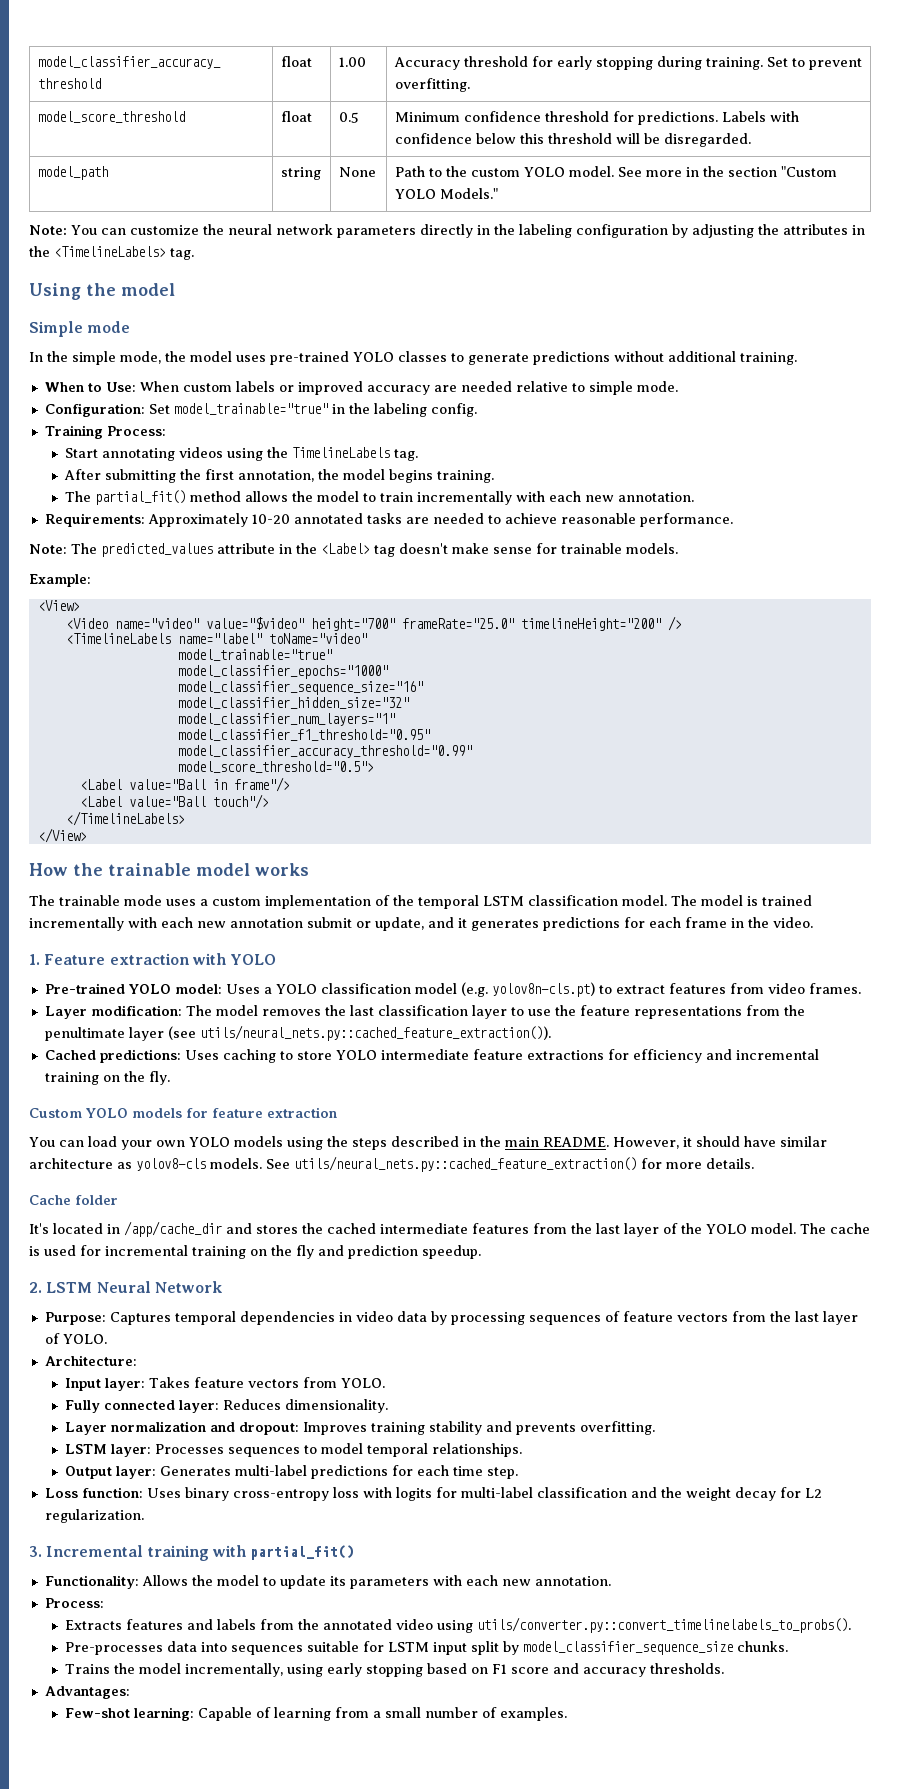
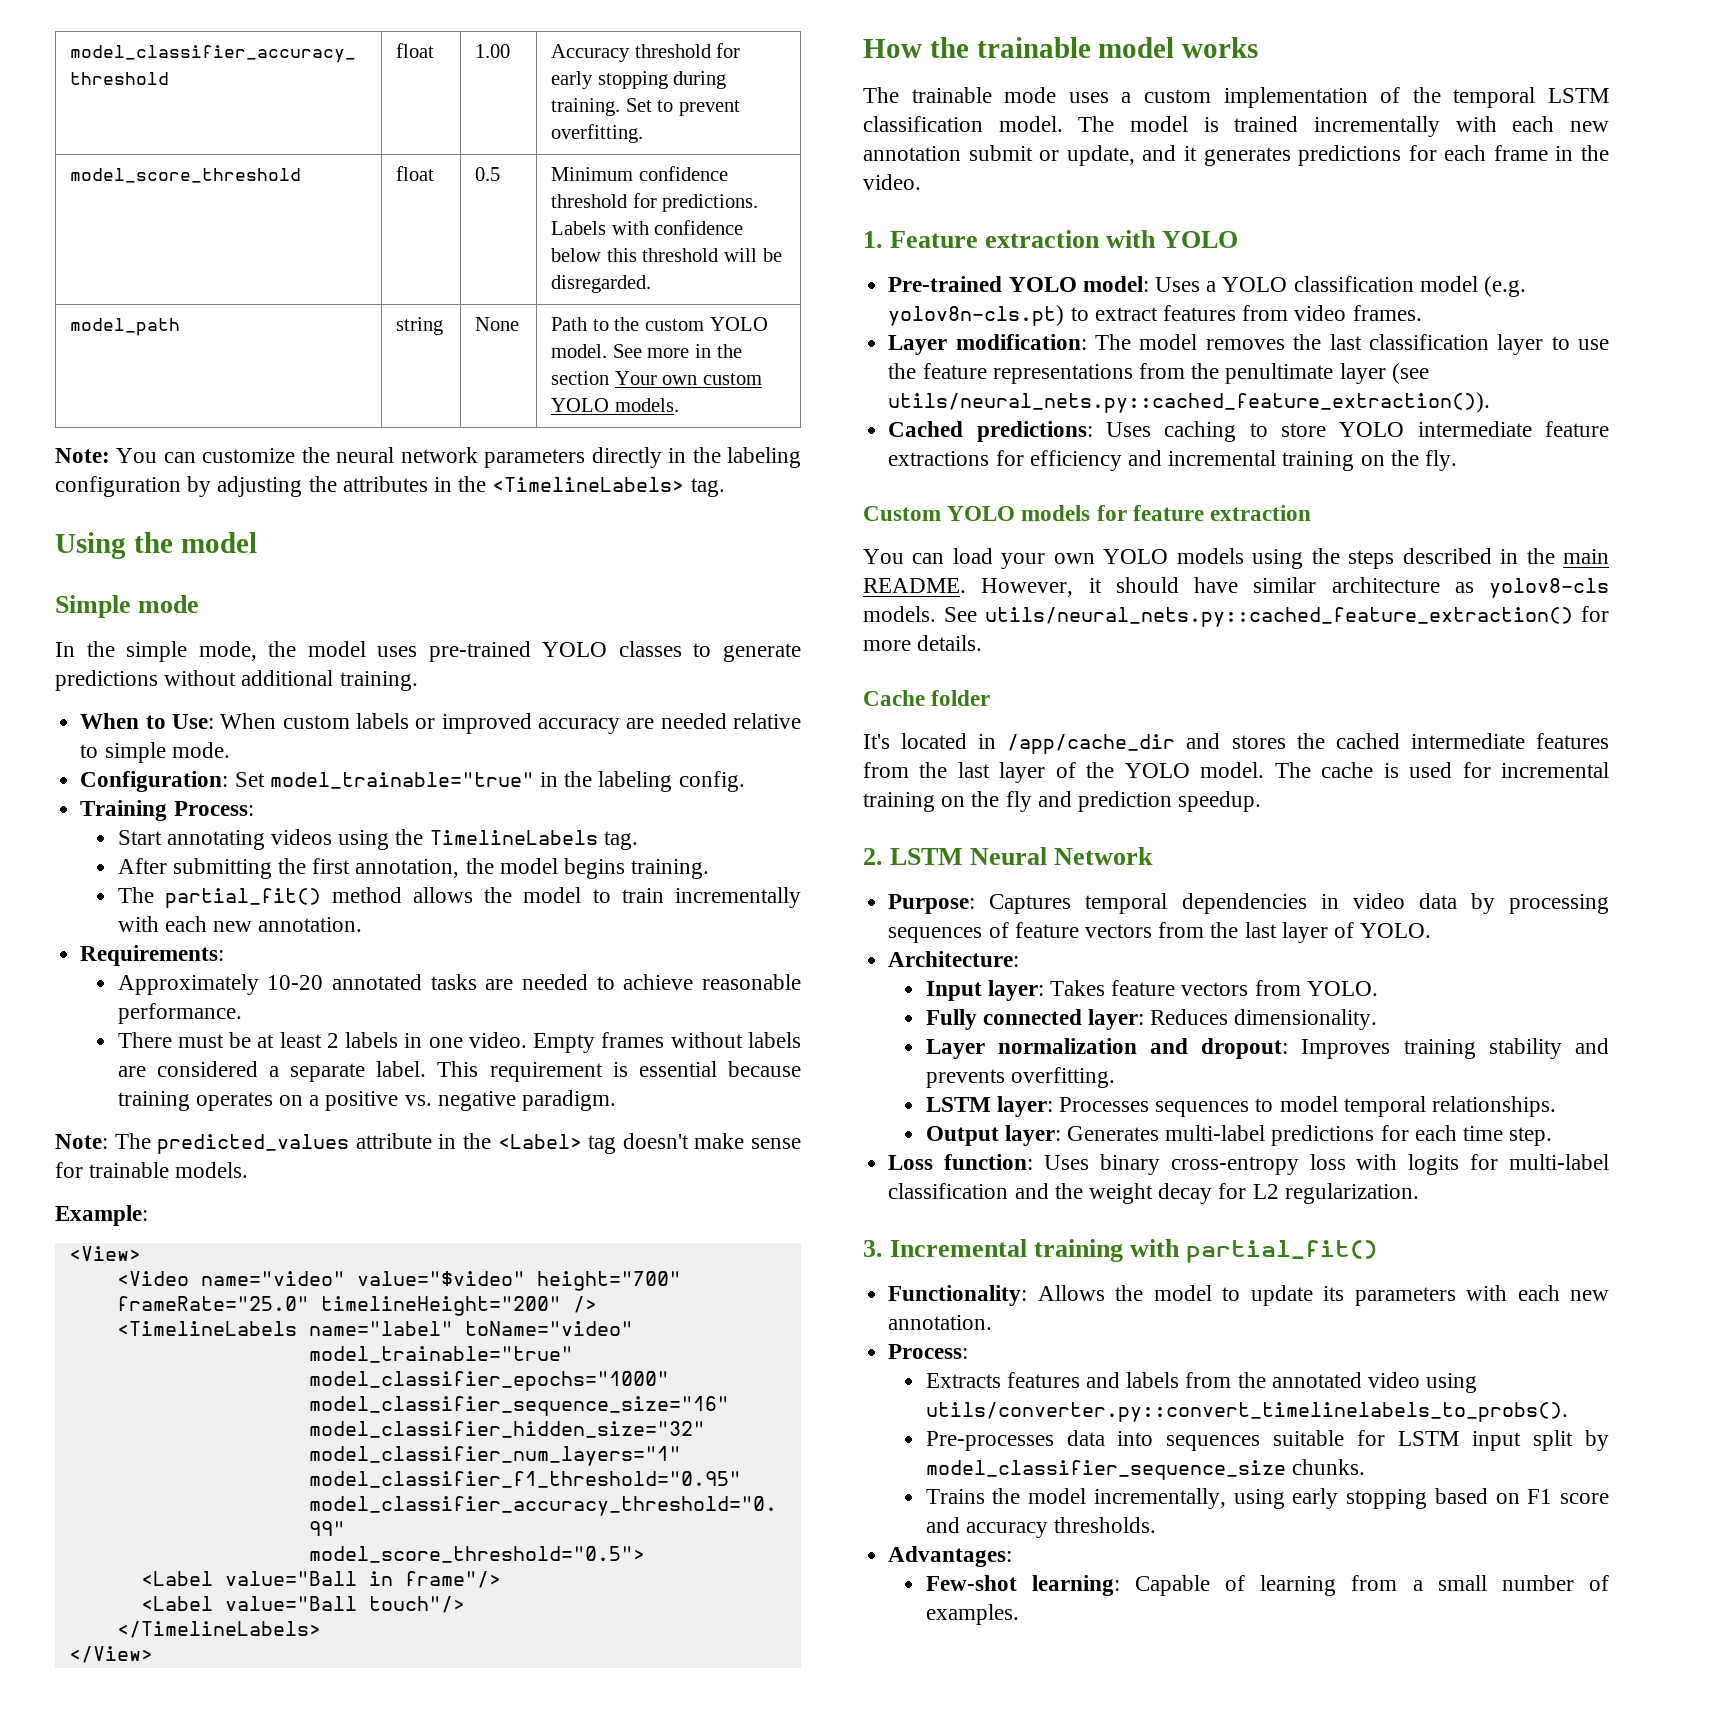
- model_path | string | None | Path to the custom YOLO model. See more in the section "Custom YOLO Models."
+ model_path | string | None | Path to the custom YOLO model. See more in the section Your own custom YOLO models.
- Requirements: Approximately 10-20 annotated tasks are needed to achieve reasonable performance.
+ Requirements:
+ Approximately 10-20 annotated tasks are needed to achieve reasonable performance.
+ There must be at least 2 labels in one video. Empty frames without labels are considered a separate label. This requirement is essential because training operates on a positive vs. negative paradigm.

